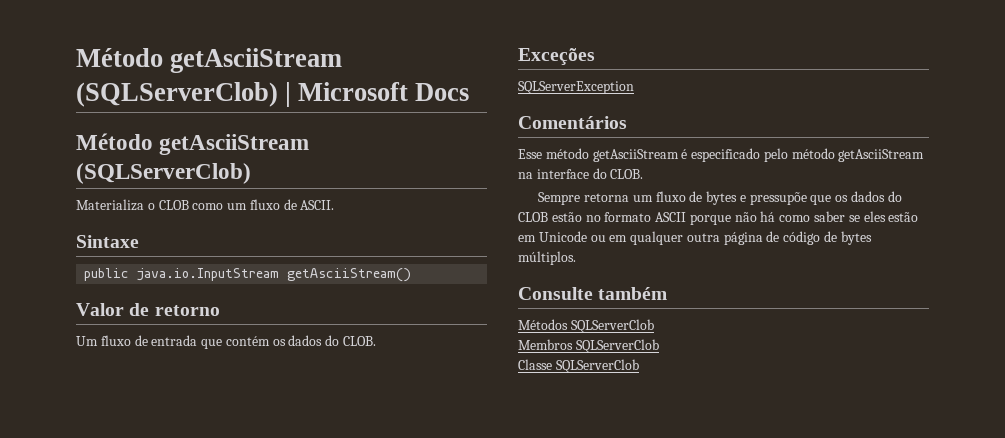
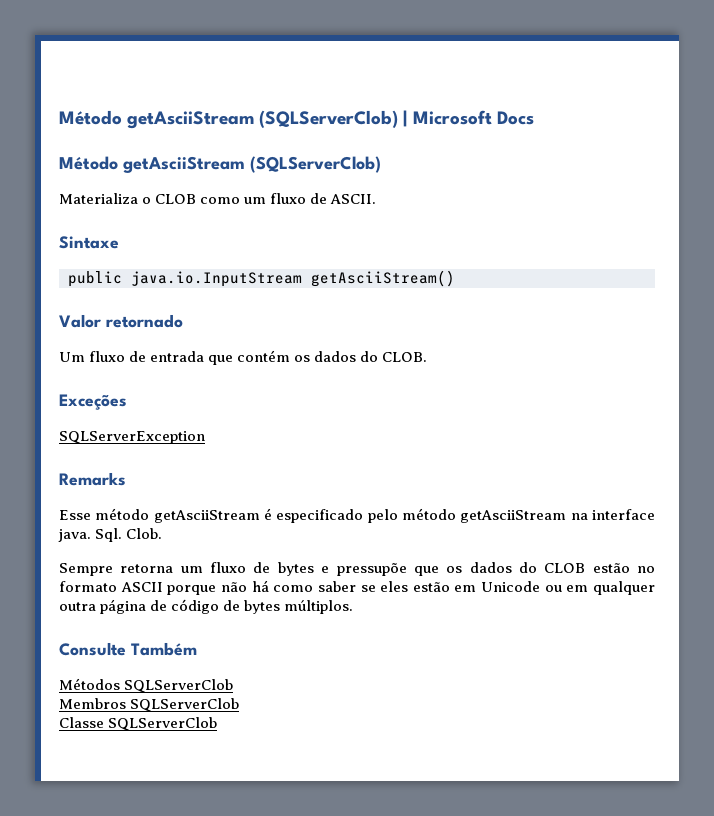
- Valor de retorno
+ Valor retornado
- Comentários
+ Remarks
- Esse método getAsciiStream é especificado pelo método getAsciiStream na interface do CLOB.
+ Esse método getAsciiStream é especificado pelo método getAsciiStream na interface java. Sql. Clob.
- Consulte também
+ Consulte Também

